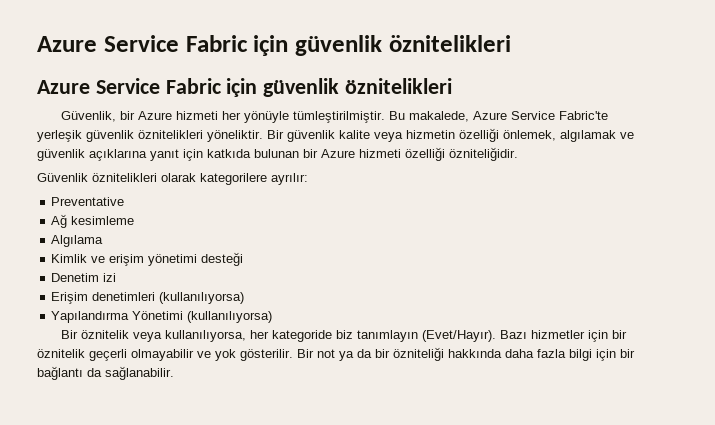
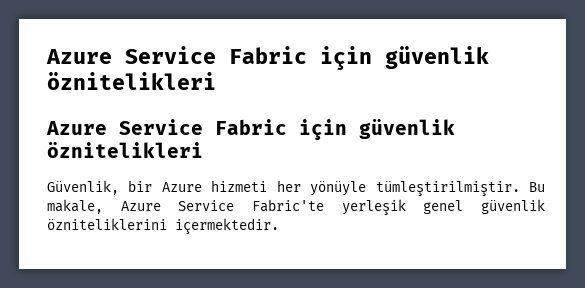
- Bu makalede, Azure Service Fabric'te yerleşik güvenlik öznitelikleri yöneliktir. Bir güvenlik kalite veya hizmetin özelliği önlemek, algılamak ve güvenlik açıklarına yanıt için katkıda bulunan bir Azure hizmeti özelliği özniteliğidir.
- Güvenlik öznitelikleri olarak kategorilere ayrılır:
- Preventative
- Ağ kesimleme
- Algılama
- Kimlik ve erişim yönetimi desteği
- Denetim izi
- Erişim denetimleri (kullanılıyorsa)
- Yapılandırma Yönetimi (kullanılıyorsa)
- Bir öznitelik veya kullanılıyorsa, her kategoride biz tanımlayın (Evet/Hayır). Bazı hizmetler için bir öznitelik geçerli olmayabilir ve yok gösterilir. Bir not ya da bir özniteliği hakkında daha fazla bilgi için bir bağlantı da sağlanabilir.
+ Bu makale, Azure Service Fabric'te yerleşik genel güvenlik özniteliklerini içermektedir.

